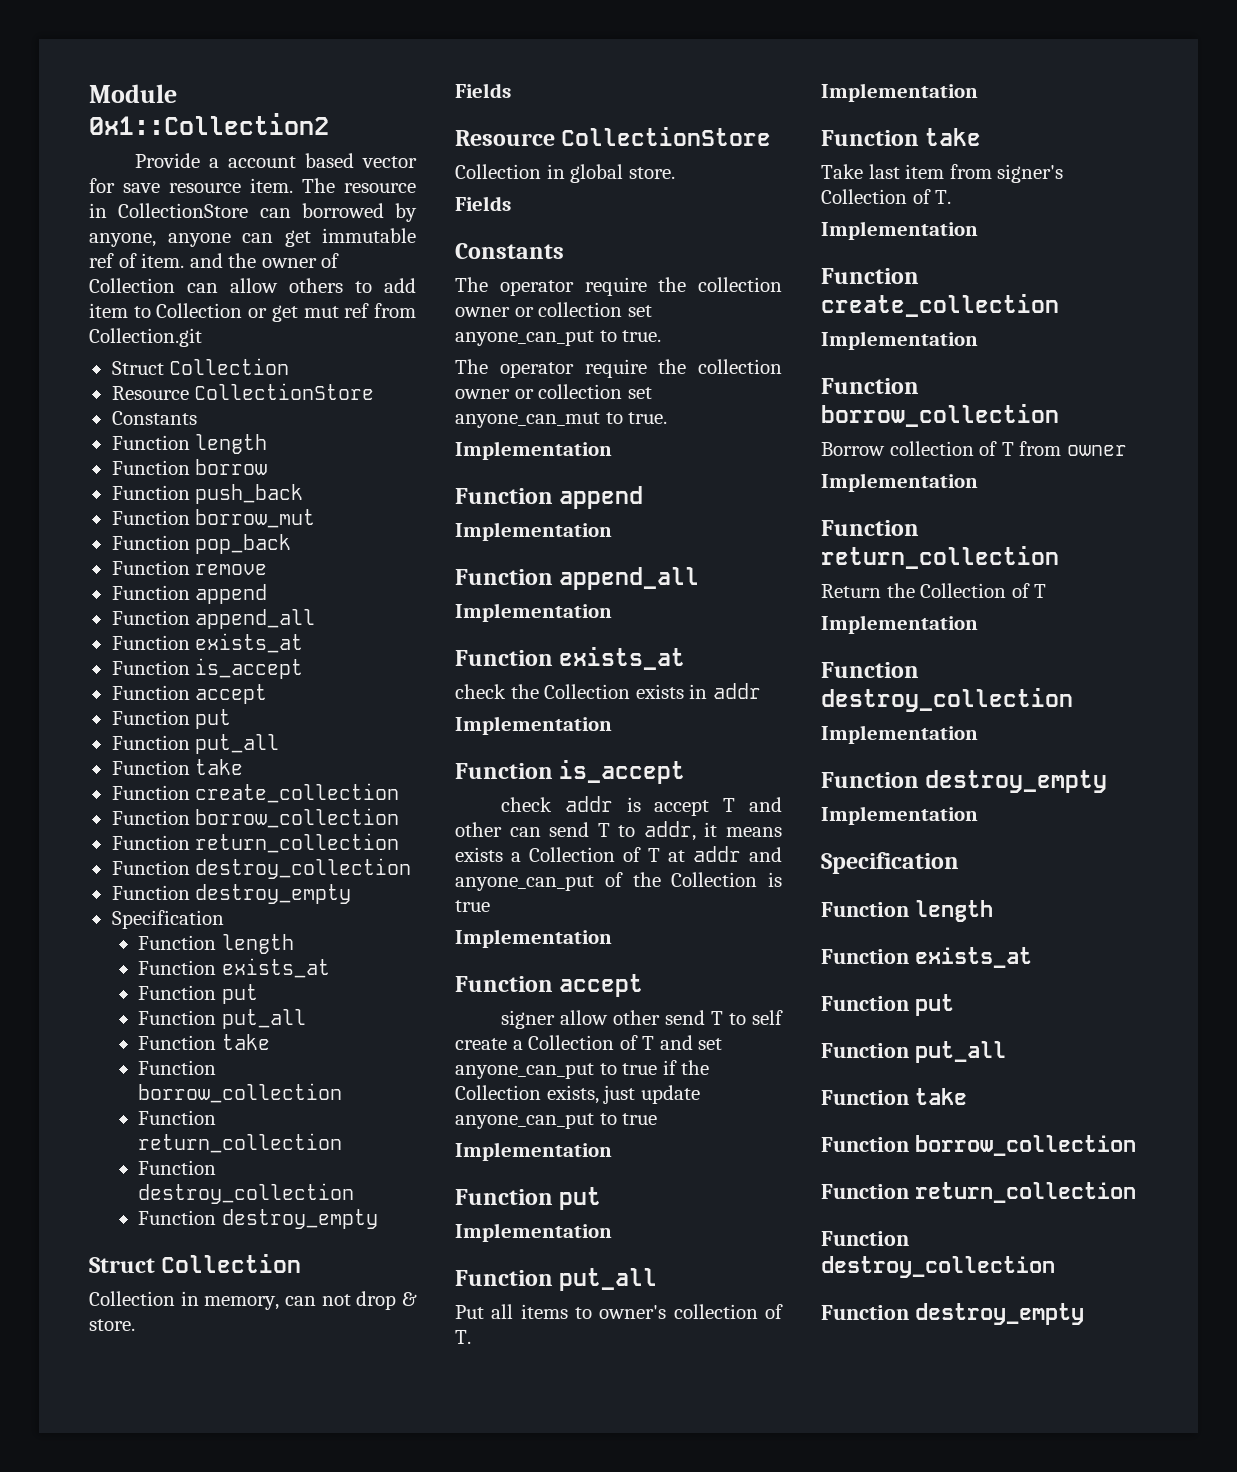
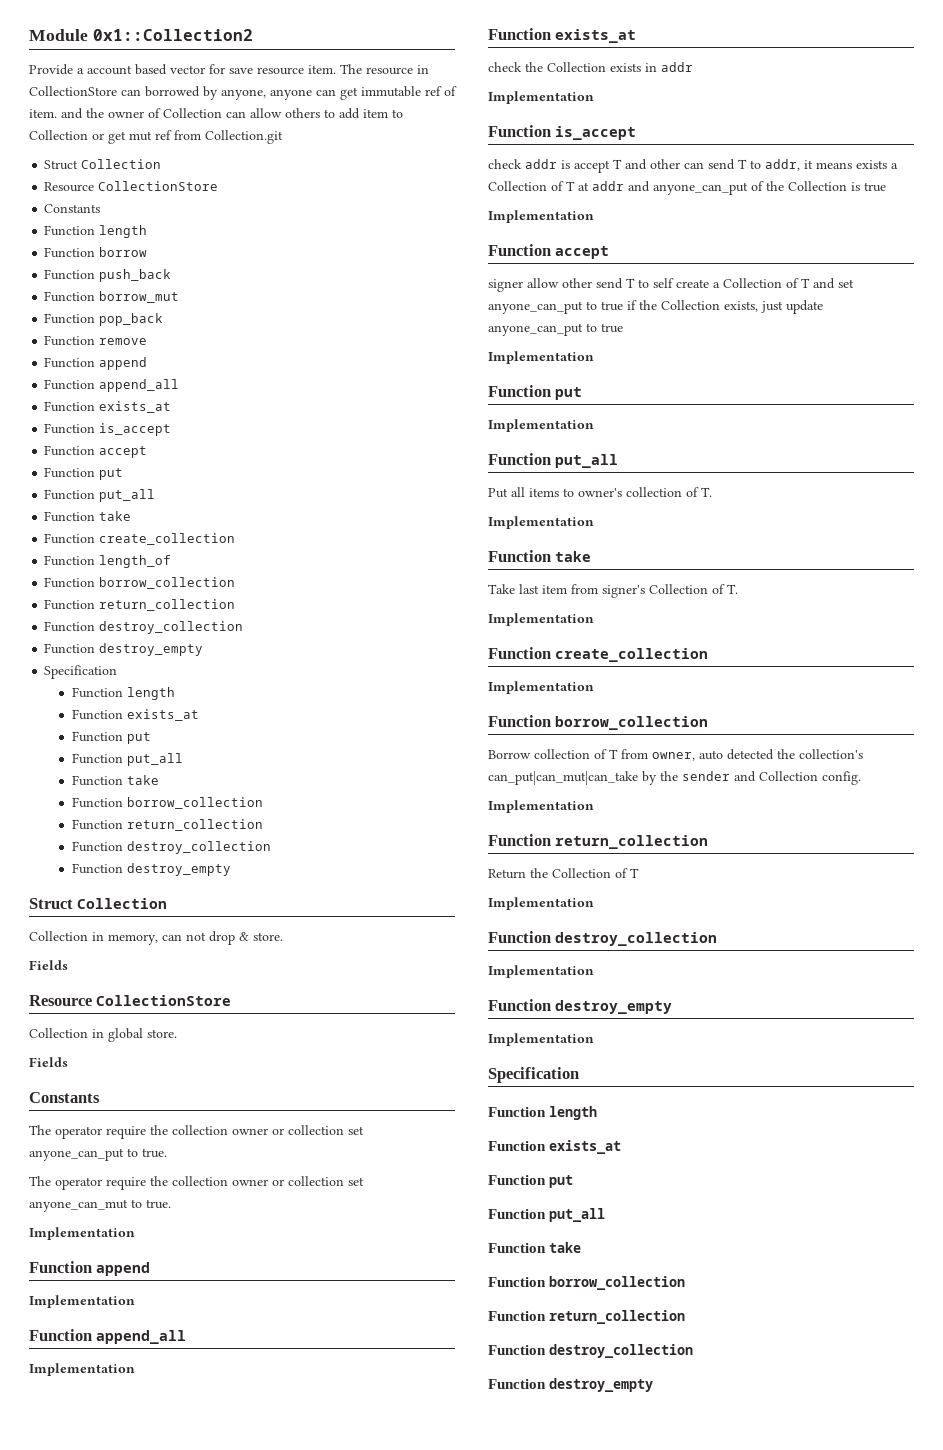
+ Function length_of
- Borrow collection of T from owner
+ Borrow collection of T from owner, auto detected the collection's can_put|can_mut|can_take by the sender and Collection config.

